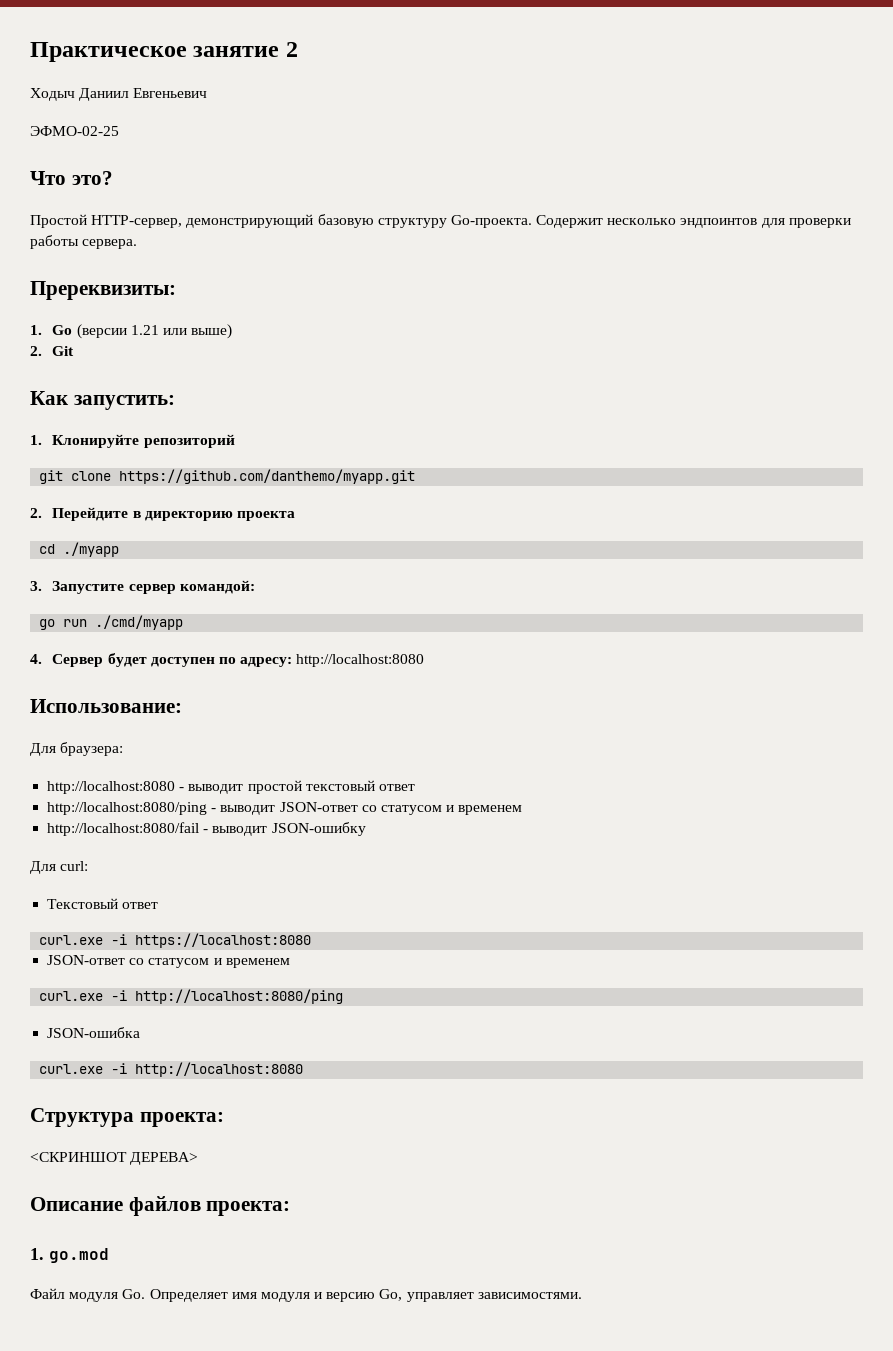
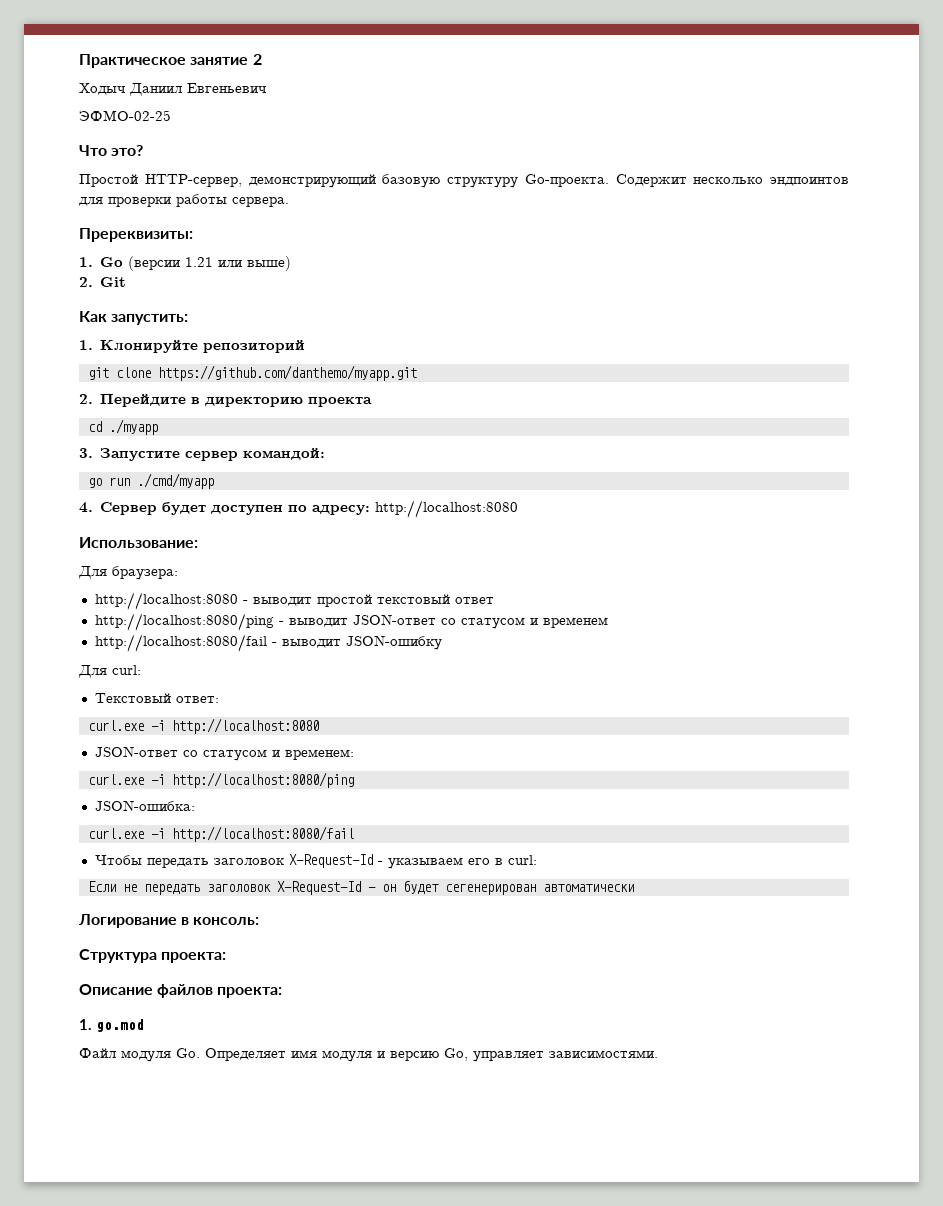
- Текстовый ответ
- curl.exe -i https://localhost:8080
- JSON-ответ со статусом и временем
+ Текстовый ответ:
+ curl.exe -i http://localhost:8080
+ JSON-ответ со статусом и временем:
- JSON-ошибка
- curl.exe -i http://localhost:8080
+ JSON-ошибка:
+ curl.exe -i http://localhost:8080/fail
+ Чтобы передать заголовок X-Request-Id - указываем его в curl:
+ Если не передать заголовок X-Request-Id - он будет сегенерирован автоматически
+ Логирование в консоль:
- <СКРИНШОТ ДЕРЕВА>

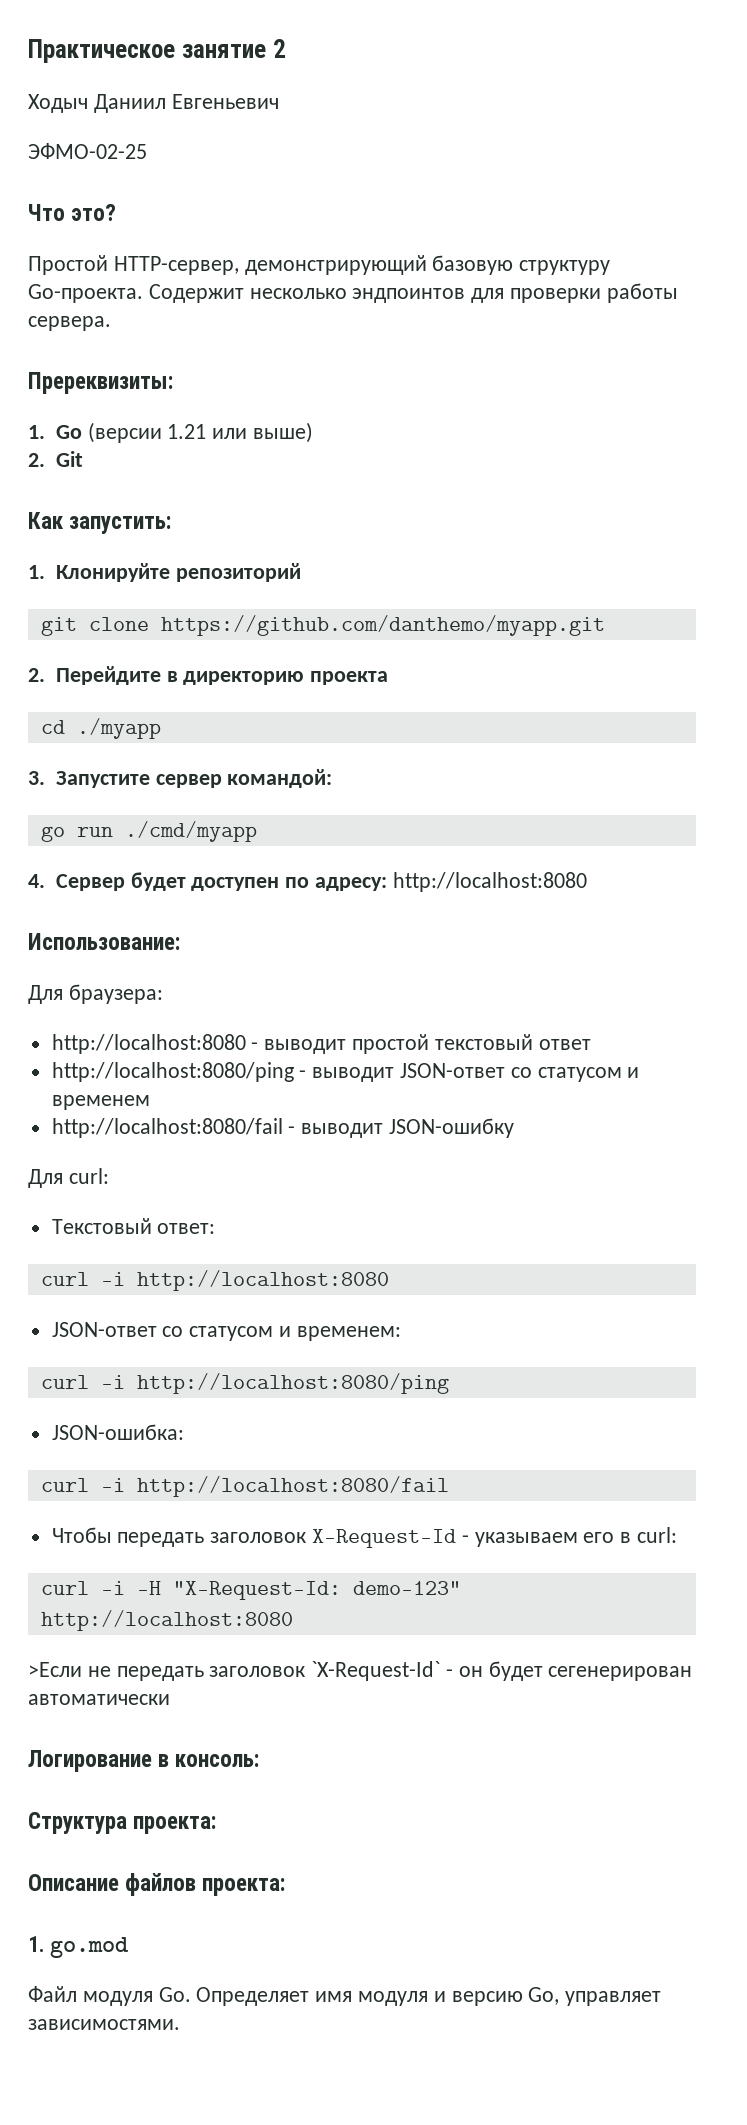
- curl.exe -i http://localhost:8080
+ curl -i http://localhost:8080
- curl.exe -i http://localhost:8080/ping
+ curl -i http://localhost:8080/ping
- curl.exe -i http://localhost:8080/fail
+ curl -i http://localhost:8080/fail
- Если не передать заголовок X-Request-Id - он будет сегенерирован автоматически
+ curl -i -H "X-Request-Id: demo-123" http://localhost:8080
+ >Если не передать заголовок `X-Request-Id` - он будет сегенерирован автоматически

